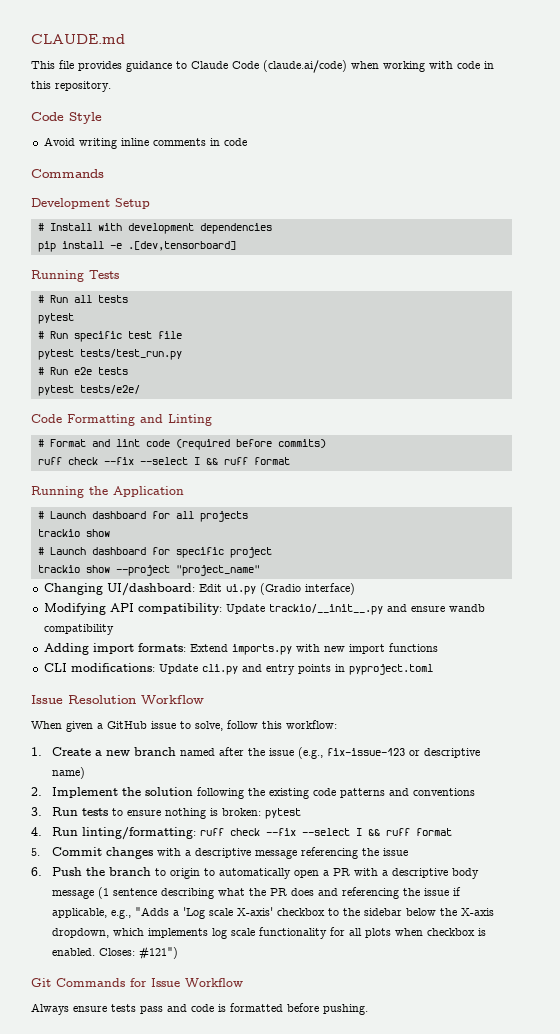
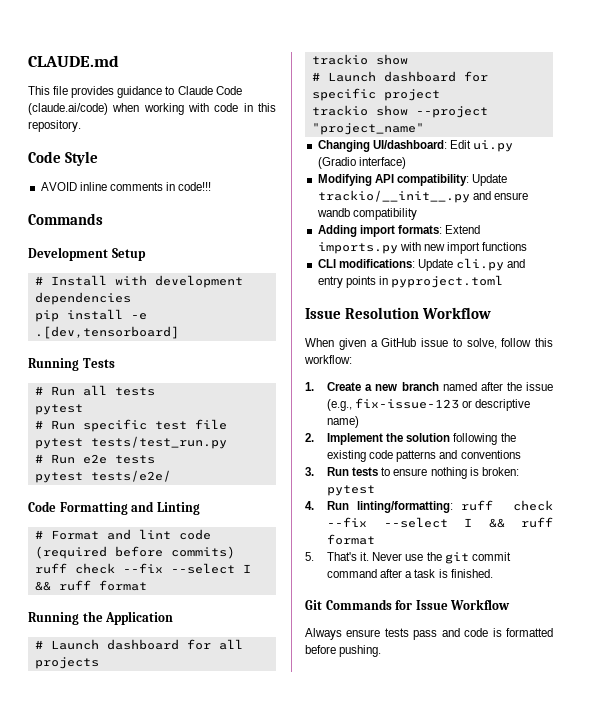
- Avoid writing inline comments in code
+ AVOID inline comments in code!!!
- 5. Commit changes with a descriptive message referencing the issue
- 6. Push the branch to origin to automatically open a PR with a descriptive body message (1 sentence describing what the PR does and referencing the issue if applicable, e.g., "Adds a 'Log scale X-axis' checkbox to the sidebar below the X-axis dropdown, which implements log scale functionality for all plots when checkbox is enabled. Closes: #121")
+ 5. That's it. Never use the git commit command after a task is finished.

